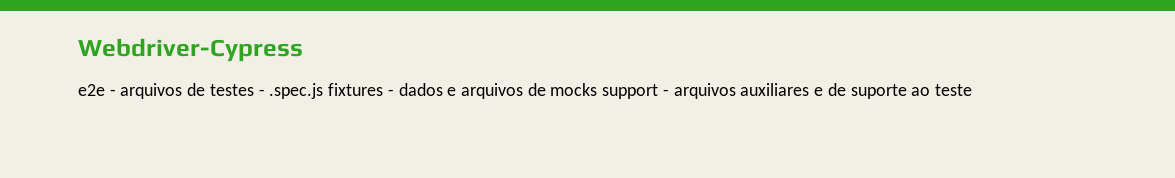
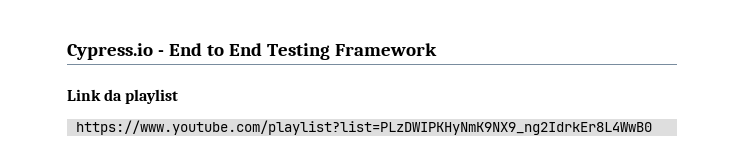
- Webdriver-Cypress
- e2e - arquivos de testes - .spec.js fixtures - dados e arquivos de mocks support - arquivos auxiliares e de suporte ao teste
+ Cypress.io - End to End Testing Framework
+ Link da playlist
+ https://www.youtube.com/playlist?list=PLzDWIPKHyNmK9NX9_ng2IdrkEr8L4WwB0

